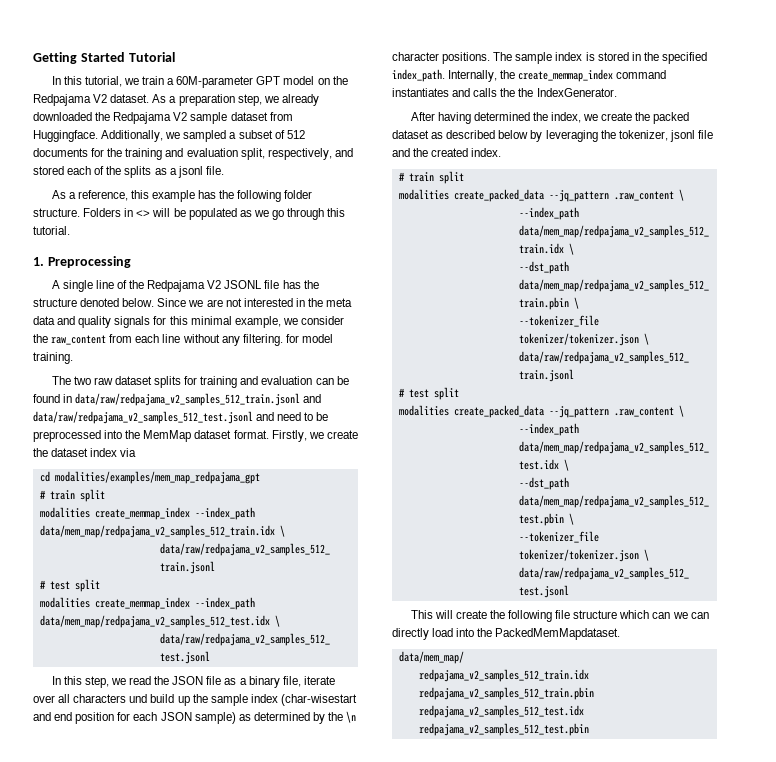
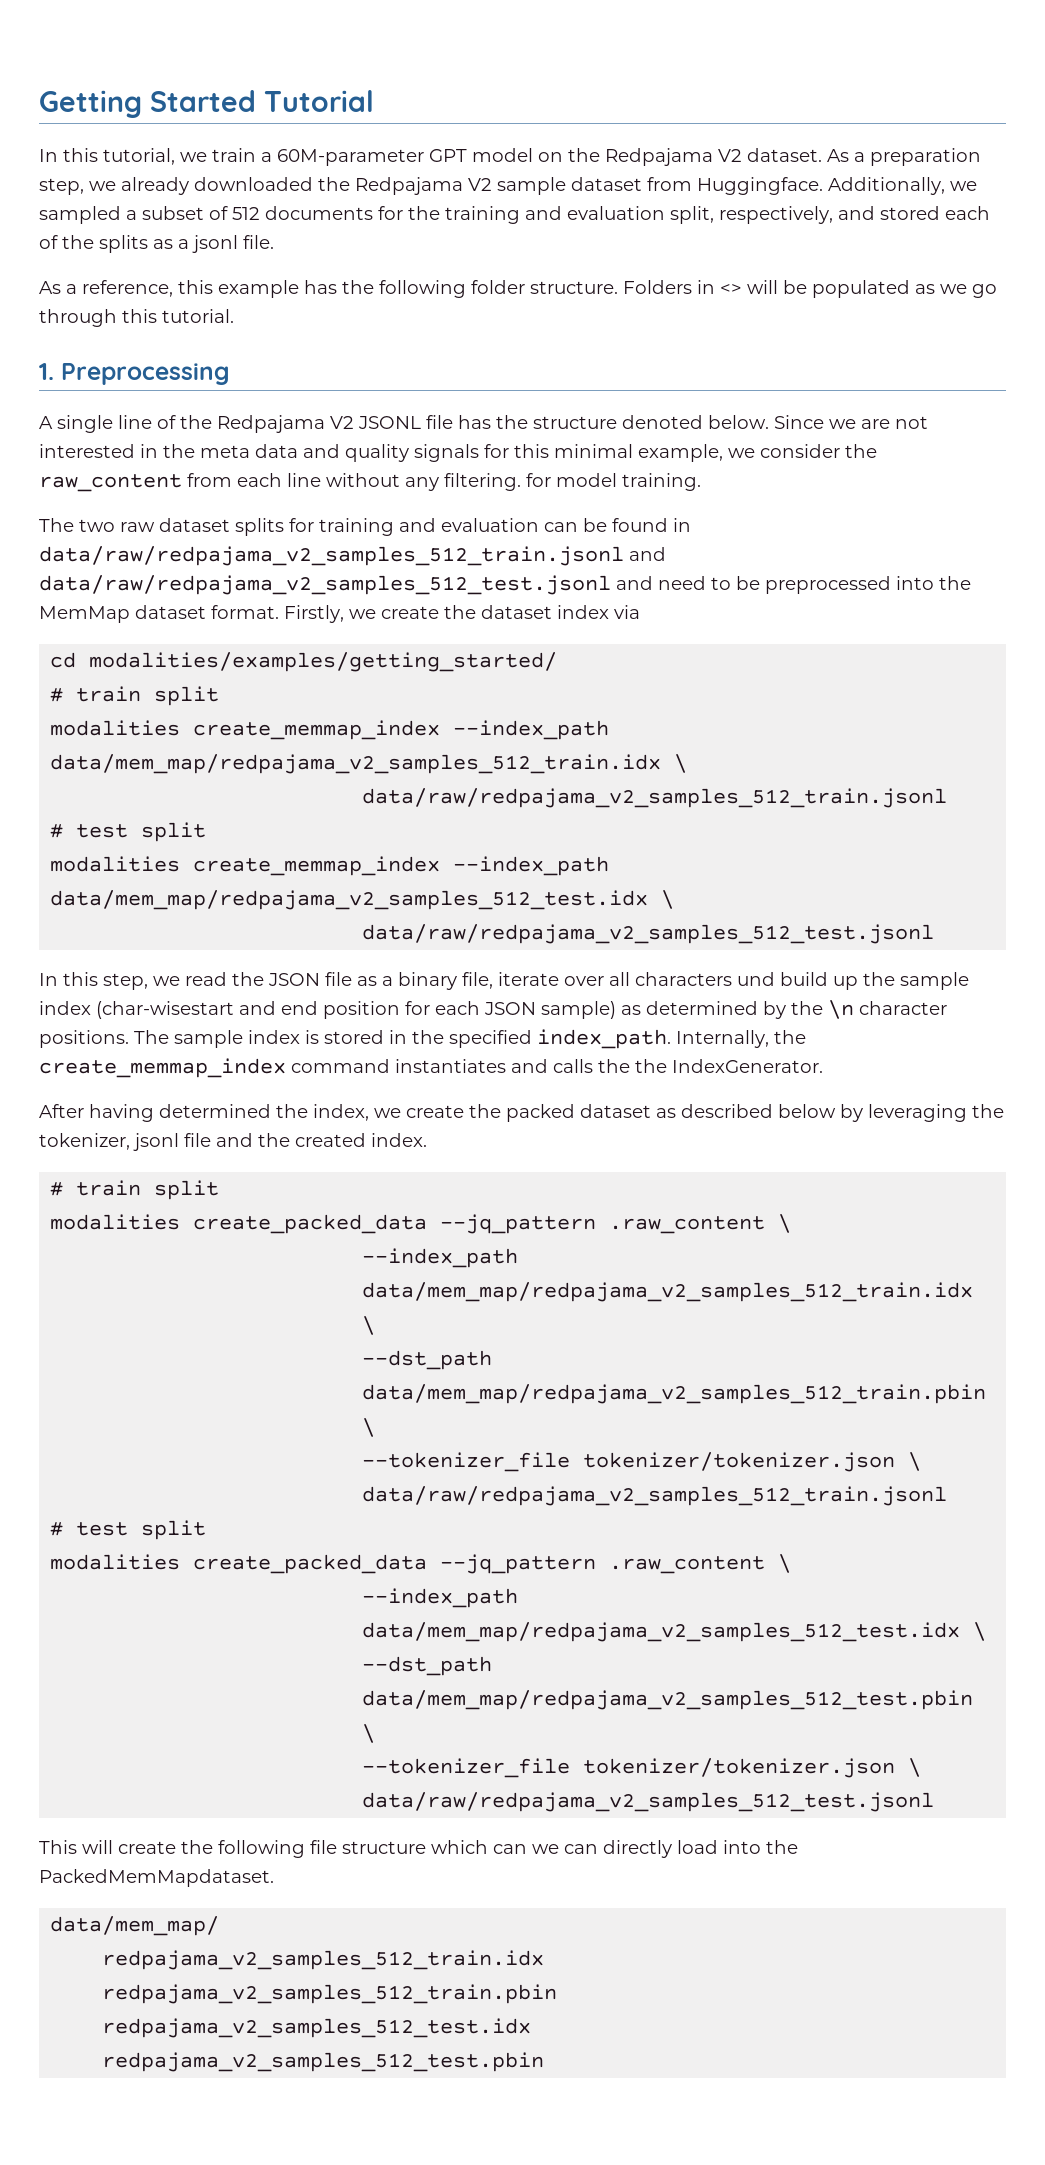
- cd modalities/examples/mem_map_redpajama_gpt
+ cd modalities/examples/getting_started/

